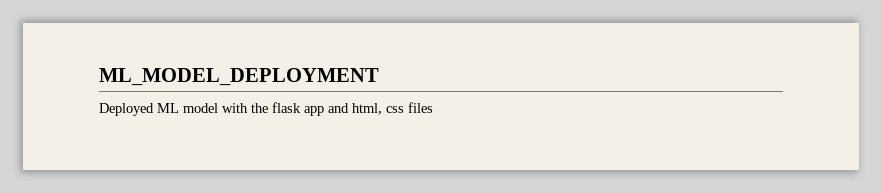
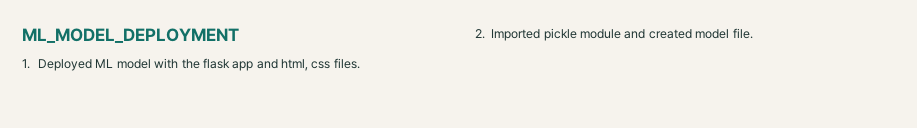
- Deployed ML model with the flask app and html, css files
+ 1. Deployed ML model with the flask app and html, css files.
+ 2. Imported pickle module and created model file.

